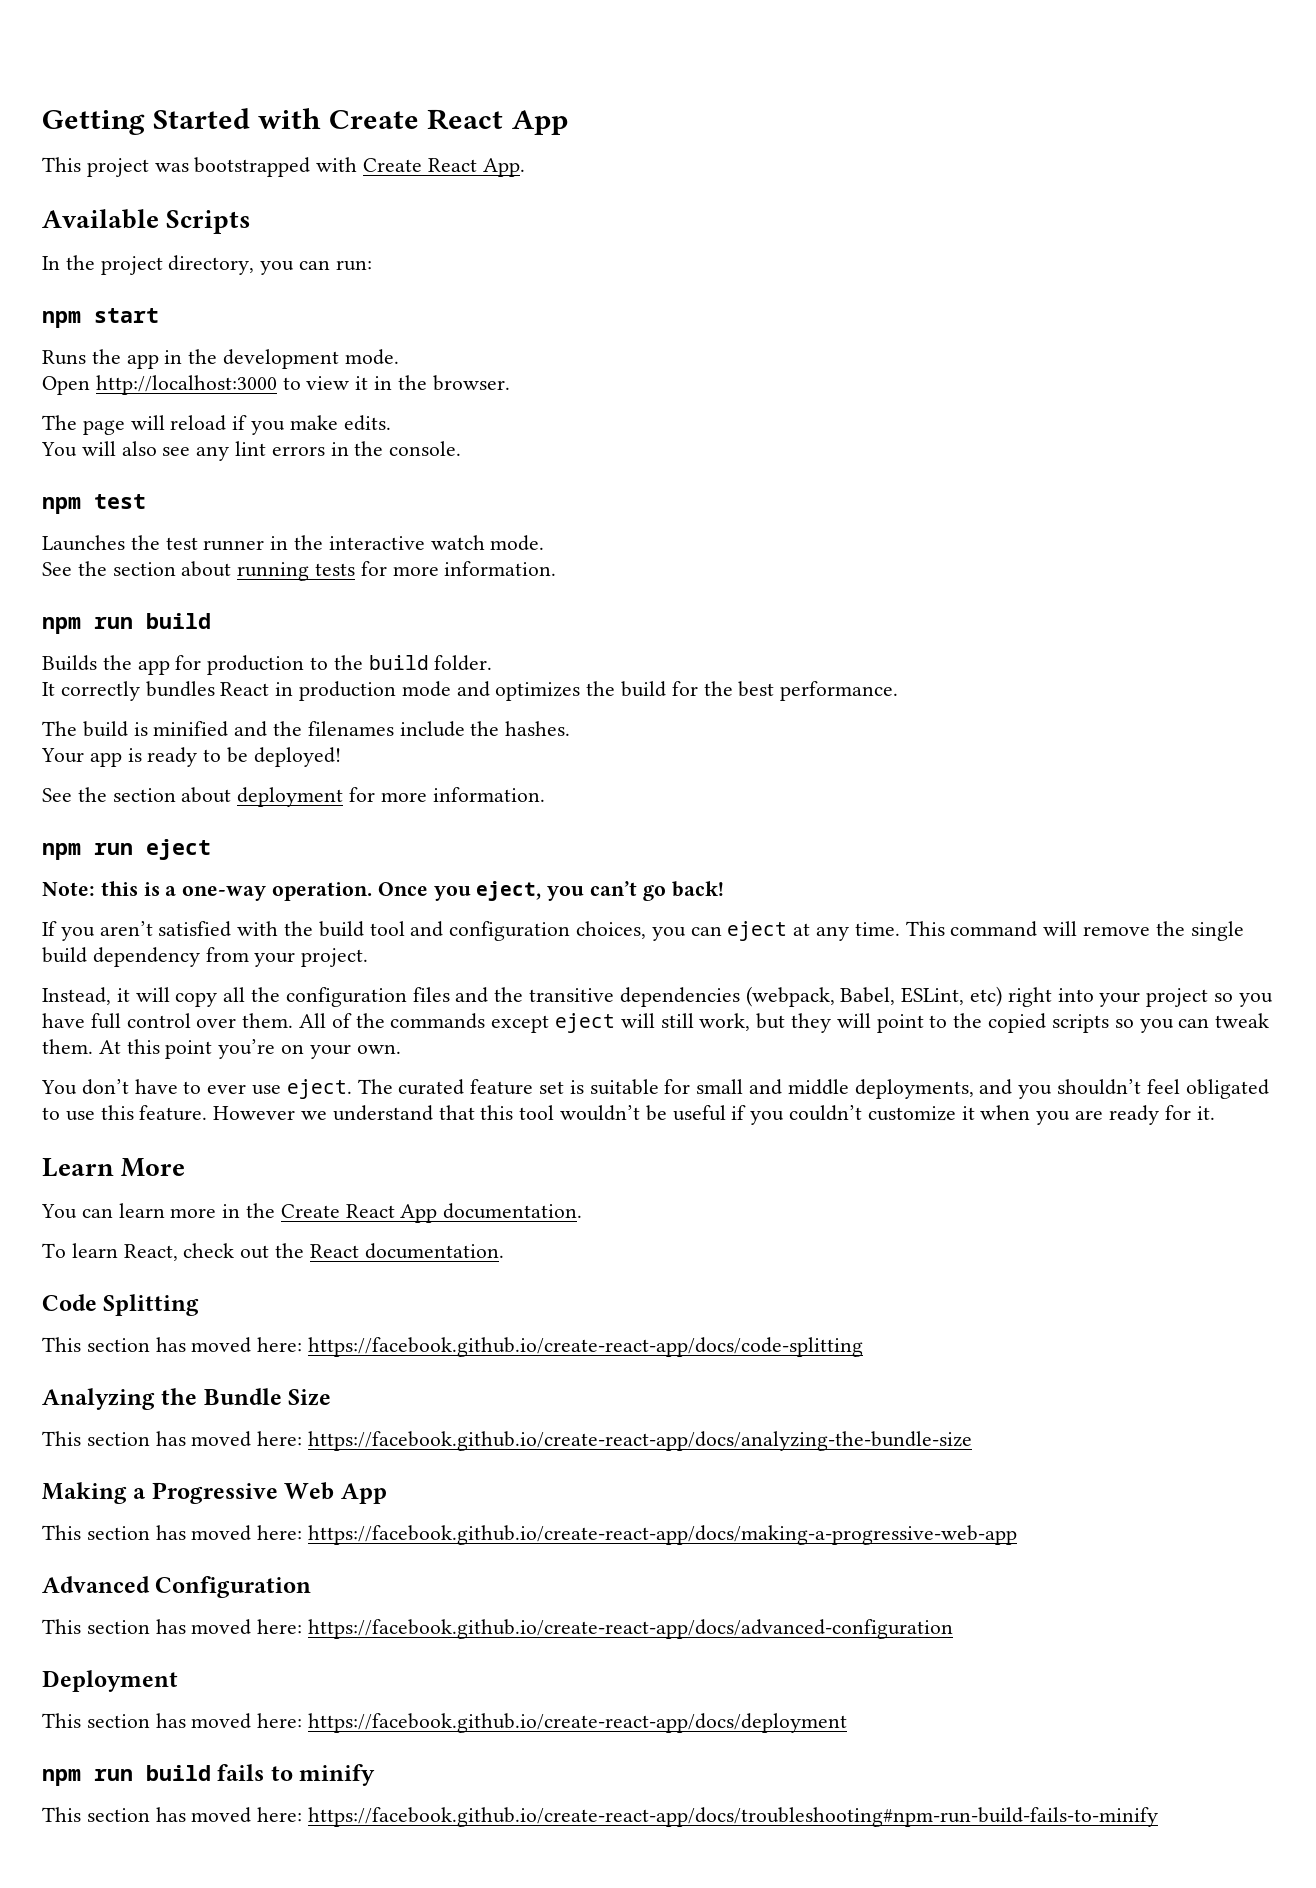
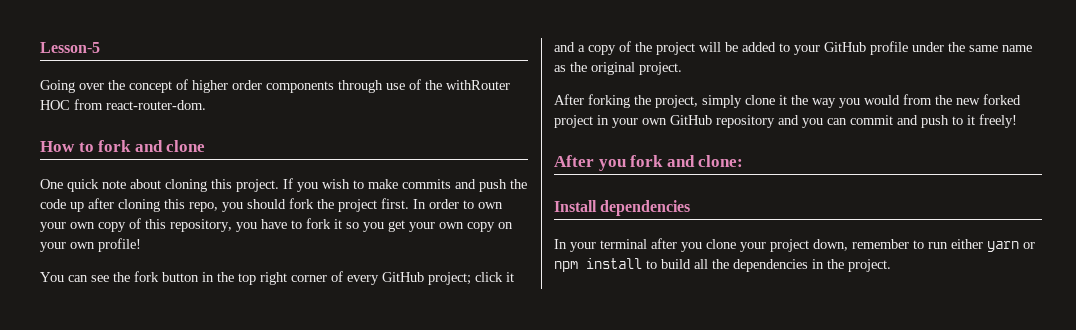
- Getting Started with Create React App
- This project was bootstrapped with Create React App.
- Available Scripts
- In the project directory, you can run:
- npm start
- Runs the app in the development mode.
- Open http://localhost:3000 to view it in the browser.
- The page will reload if you make edits.
- You will also see any lint errors in the console.
- npm test
- Launches the test runner in the interactive watch mode.
- See the section about running tests for more information.
- npm run build
- Builds the app for production to the build folder.
- It correctly bundles React in production mode and optimizes the build for the best performance.
- The build is minified and the filenames include the hashes.
- Your app is ready to be deployed!
- See the section about deployment for more information.
- npm run eject
- Note: this is a one-way operation. Once you eject, you can’t go back!
- If you aren’t satisfied with the build tool and configuration choices, you can eject at any time. This command will remove the single build dependency from your project.
- Instead, it will copy all the configuration files and the transitive dependencies (webpack, Babel, ESLint, etc) right into your project so you have full control over them. All of the commands except eject will still work, but they will point to the copied scripts so you can tweak them. At this point you’re on your own.
- You don’t have to ever use eject. The curated feature set is suitable for small and middle deployments, and you shouldn’t feel obligated to use this feature. However we understand that this tool wouldn’t be useful if you couldn’t customize it when you are ready for it.
- Learn More
- You can learn more in the Create React App documentation.
- To learn React, check out the React documentation.
- Code Splitting
- This section has moved here: https://facebook.github.io/create-react-app/docs/code-splitting
- Analyzing the Bundle Size
- This section has moved here: https://facebook.github.io/create-react-app/docs/analyzing-the-bundle-size
- Making a Progressive Web App
- This section has moved here: https://facebook.github.io/create-react-app/docs/making-a-progressive-web-app
- Advanced Configuration
- This section has moved here: https://facebook.github.io/create-react-app/docs/advanced-configuration
- Deployment
- This section has moved here: https://facebook.github.io/create-react-app/docs/deployment
- npm run build fails to minify
- This section has moved here: https://facebook.github.io/create-react-app/docs/troubleshooting#npm-run-build-fails-to-minify
+ Lesson-5
+ Going over the concept of higher order components through use of the withRouter HOC from react-router-dom.
+ How to fork and clone
+ One quick note about cloning this project. If you wish to make commits and push the code up after cloning this repo, you should fork the project first. In order to own your own copy of this repository, you have to fork it so you get your own copy on your own profile!
+ You can see the fork button in the top right corner of every GitHub project; click it and a copy of the project will be added to your GitHub profile under the same name as the original project.
+ After forking the project, simply clone it the way you would from the new forked project in your own GitHub repository and you can commit and push to it freely!
+ After you fork and clone:
+ Install dependencies
+ In your terminal after you clone your project down, remember to run either yarn or npm install to build all the dependencies in the project.

